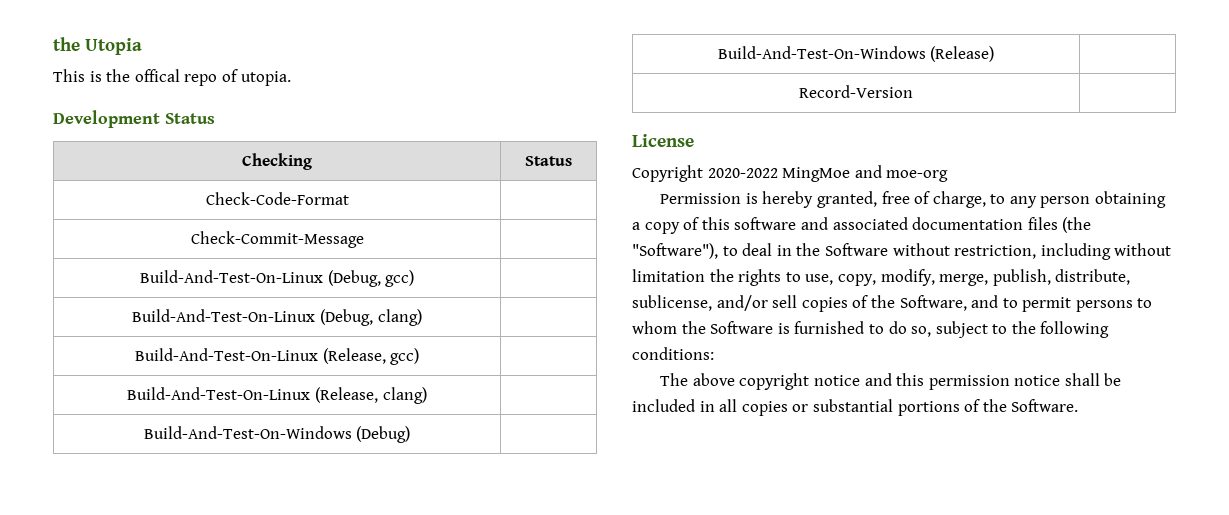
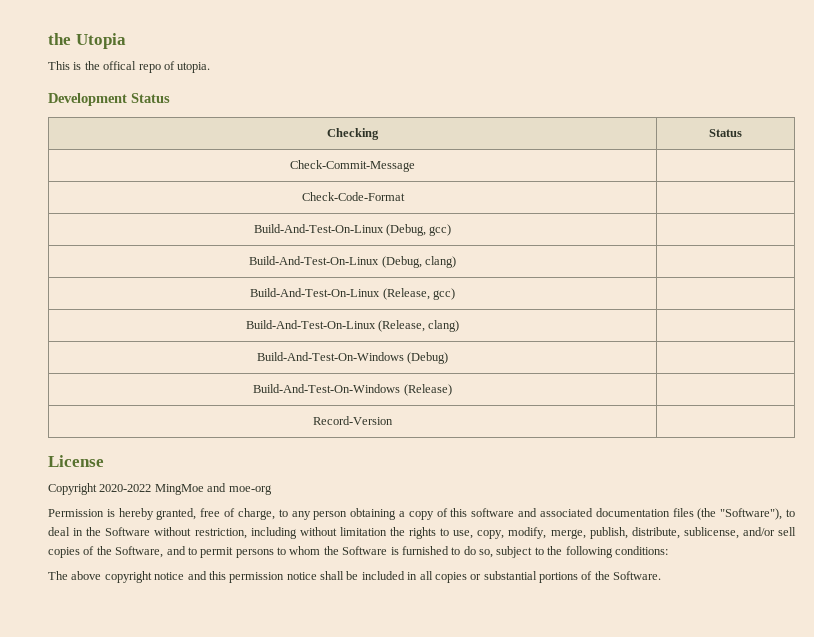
+ Check-Commit-Message |
  Check-Code-Format |
- Check-Commit-Message |

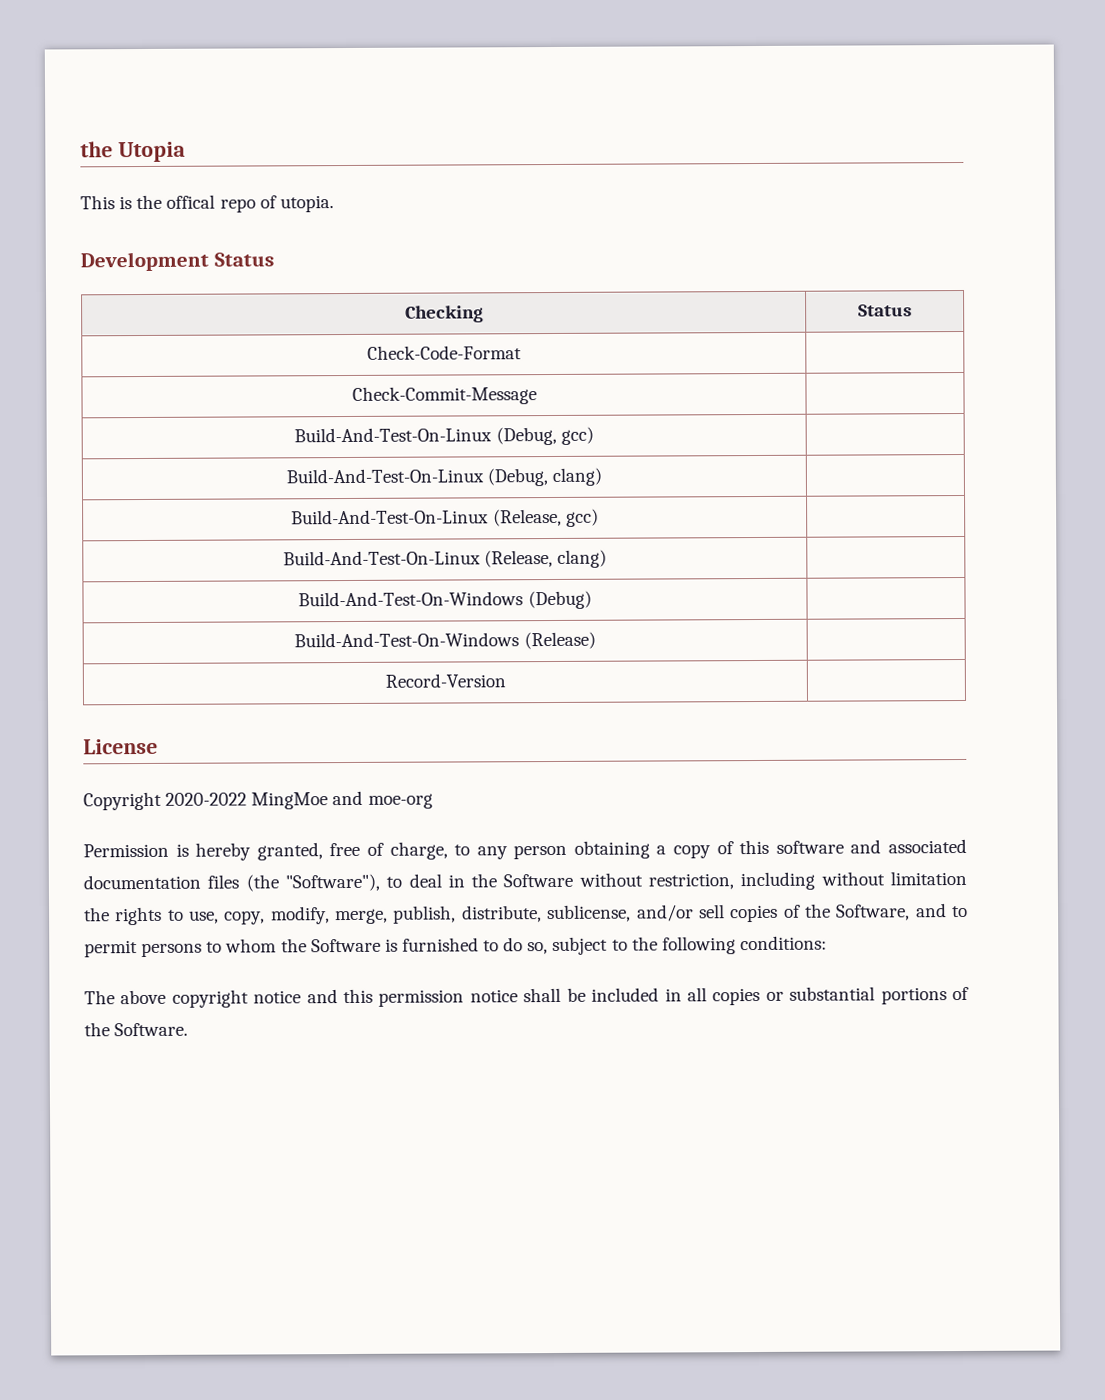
+ Check-Code-Format |
  Check-Commit-Message |
- Check-Code-Format |

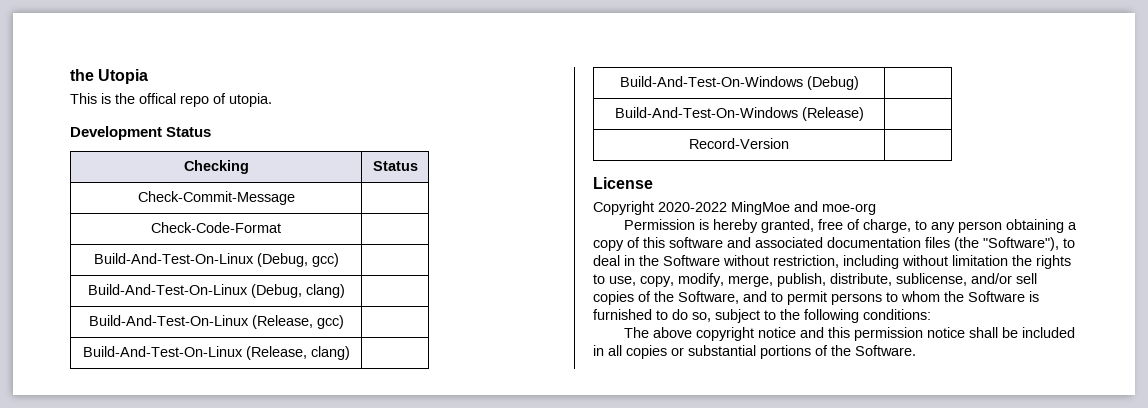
+ Check-Commit-Message |
  Check-Code-Format |
- Check-Commit-Message |

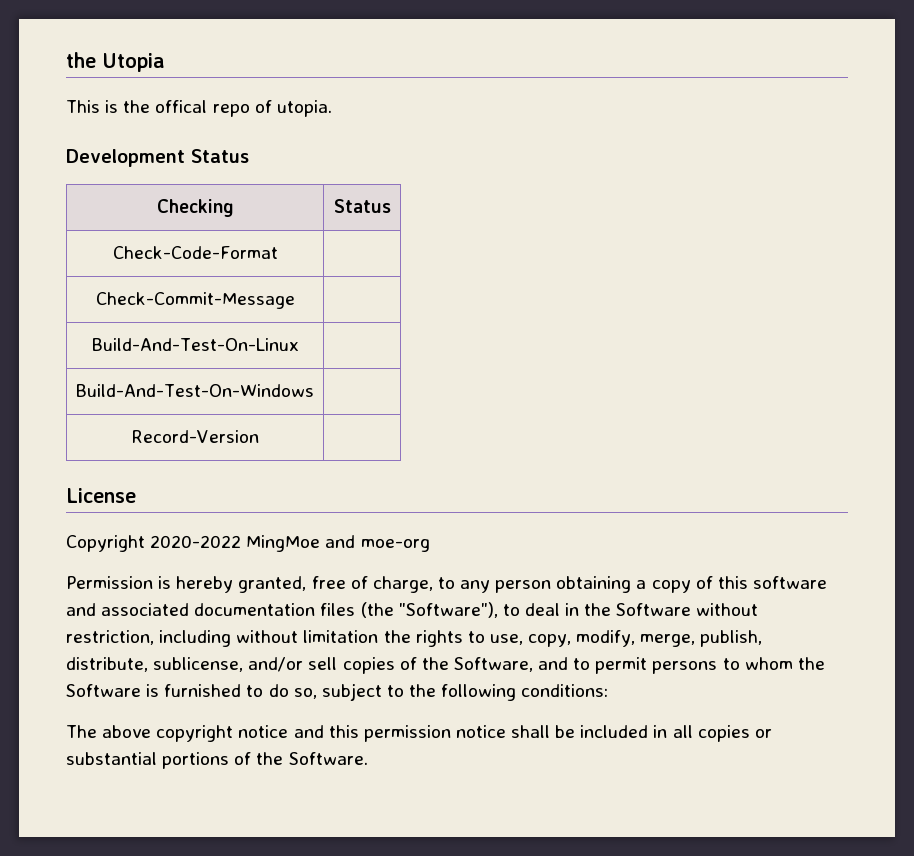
+ Check-Code-Format |
- Check-Code-Format |
- Build-And-Test-On-Linux (Debug, gcc) |
- Build-And-Test-On-Linux (Debug, clang) |
- Build-And-Test-On-Linux (Release, gcc) |
- Build-And-Test-On-Linux (Release, clang) |
- Build-And-Test-On-Windows (Debug) |
- Build-And-Test-On-Windows (Release) |
+ Build-And-Test-On-Linux |
+ Build-And-Test-On-Windows |

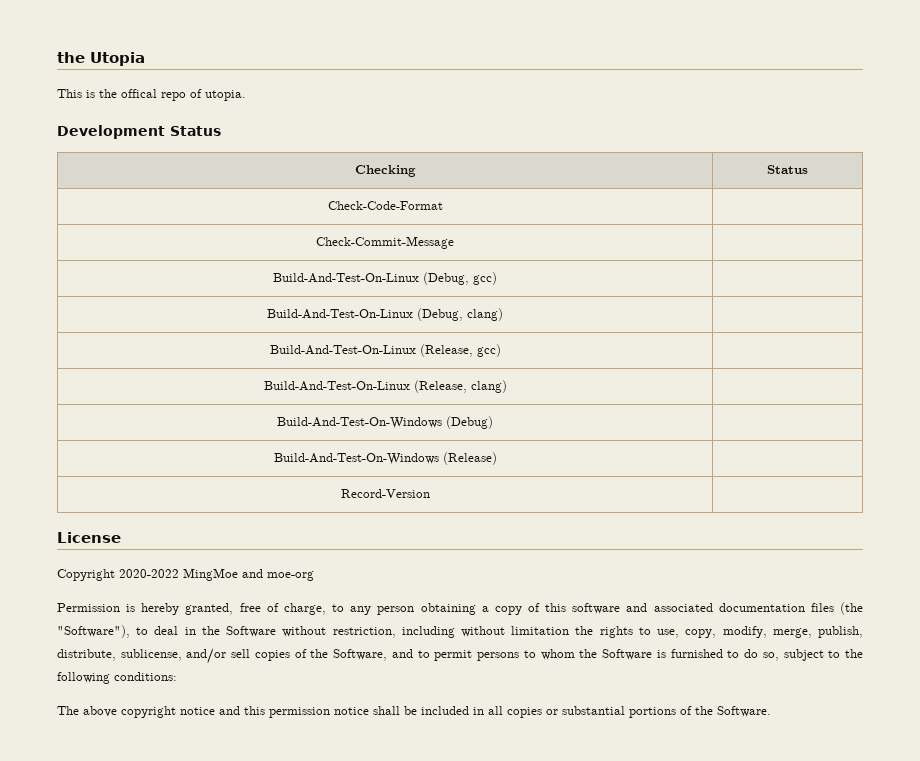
- Build-And-Test-On-Linux |
- Build-And-Test-On-Windows |
+ Build-And-Test-On-Linux (Debug, gcc) |
+ Build-And-Test-On-Linux (Debug, clang) |
+ Build-And-Test-On-Linux (Release, gcc) |
+ Build-And-Test-On-Linux (Release, clang) |
+ Build-And-Test-On-Windows (Debug) |
+ Build-And-Test-On-Windows (Release) |

